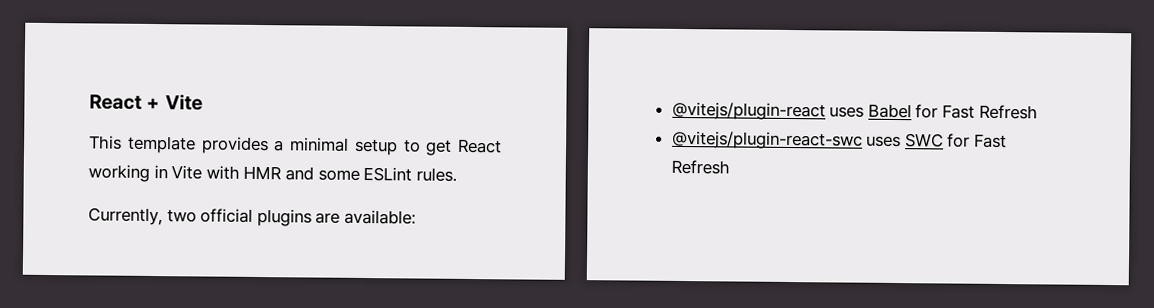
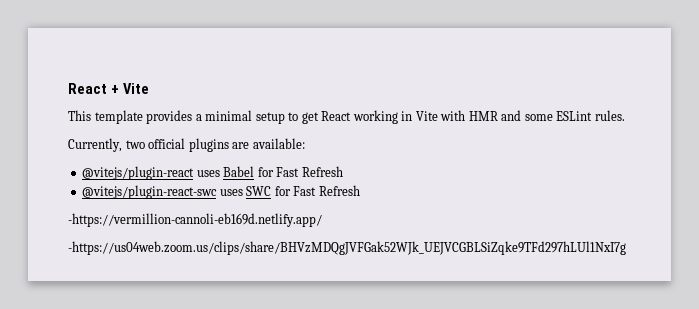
+ -https://vermillion-cannoli-eb169d.netlify.app/
+ -https://us04web.zoom.us/clips/share/BHVzMDQgJVFGak52WJk_UEJVCGBLSiZqke9TFd297hLUl1NxI7g

